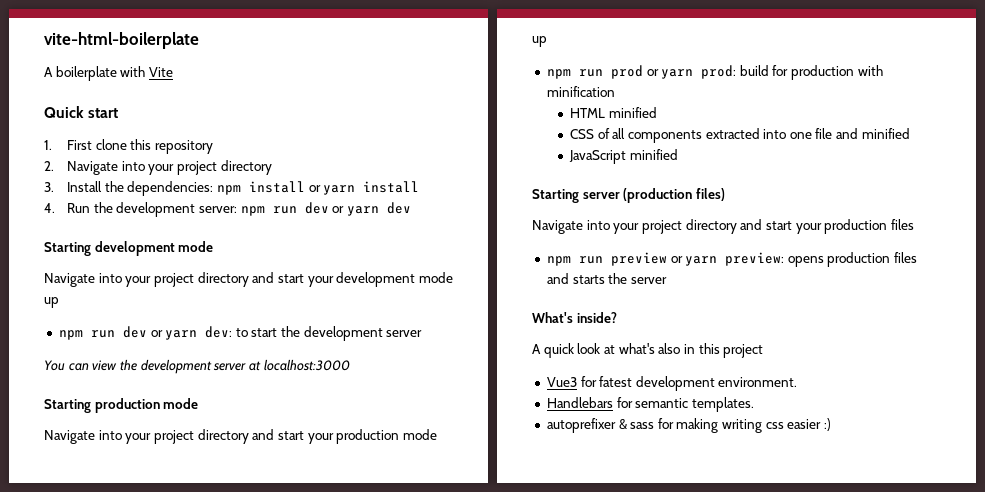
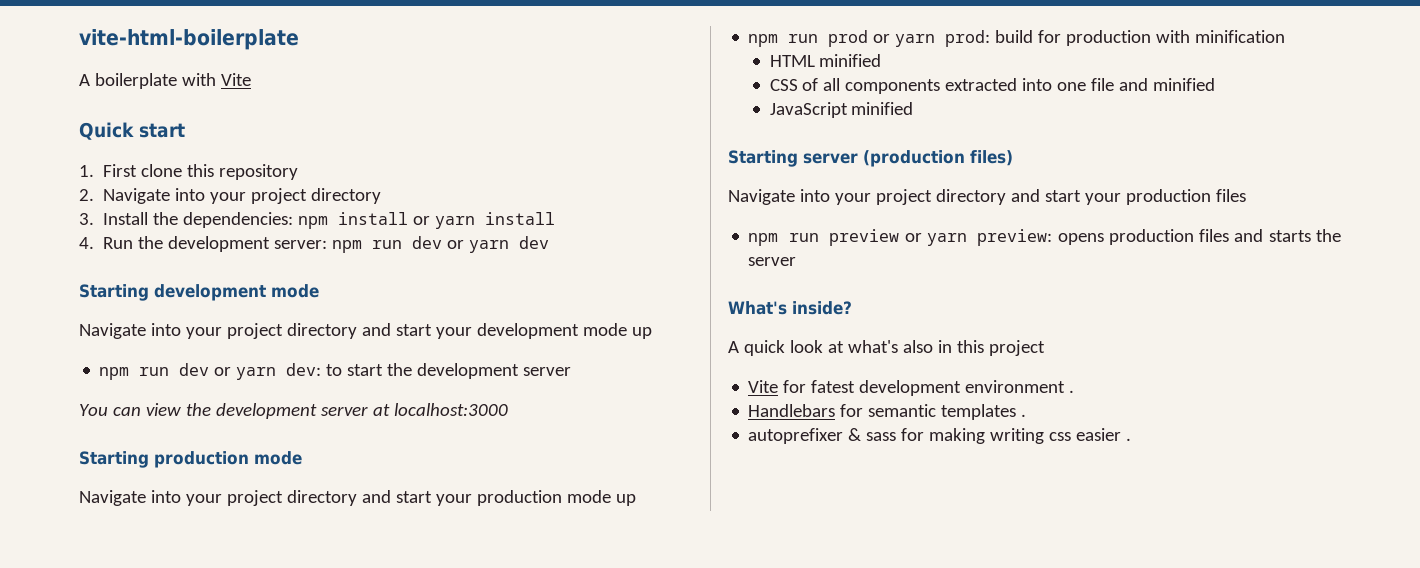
- Vue3 for fatest development environment.
+ Vite for fatest development environment .
- Handlebars for semantic templates.
+ Handlebars for semantic templates .
- autoprefixer & sass for making writing css easier :)
+ autoprefixer & sass for making writing css easier .

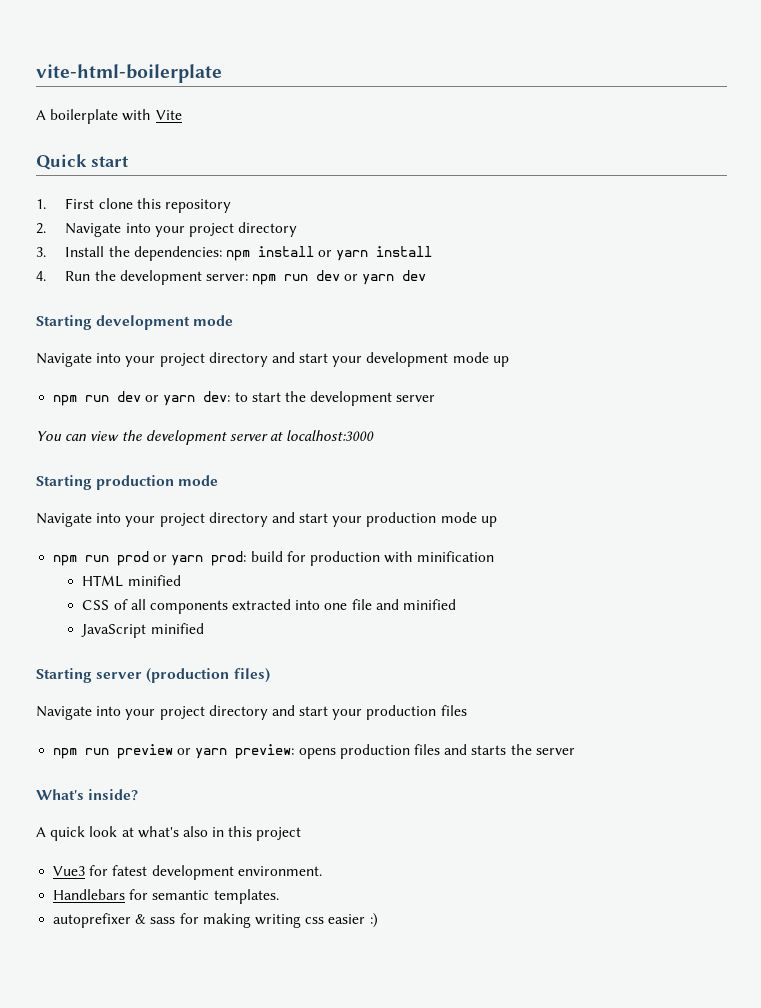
- Vite for fatest development environment .
+ Vue3 for fatest development environment.
- Handlebars for semantic templates .
+ Handlebars for semantic templates.
- autoprefixer & sass for making writing css easier .
+ autoprefixer & sass for making writing css easier :)

